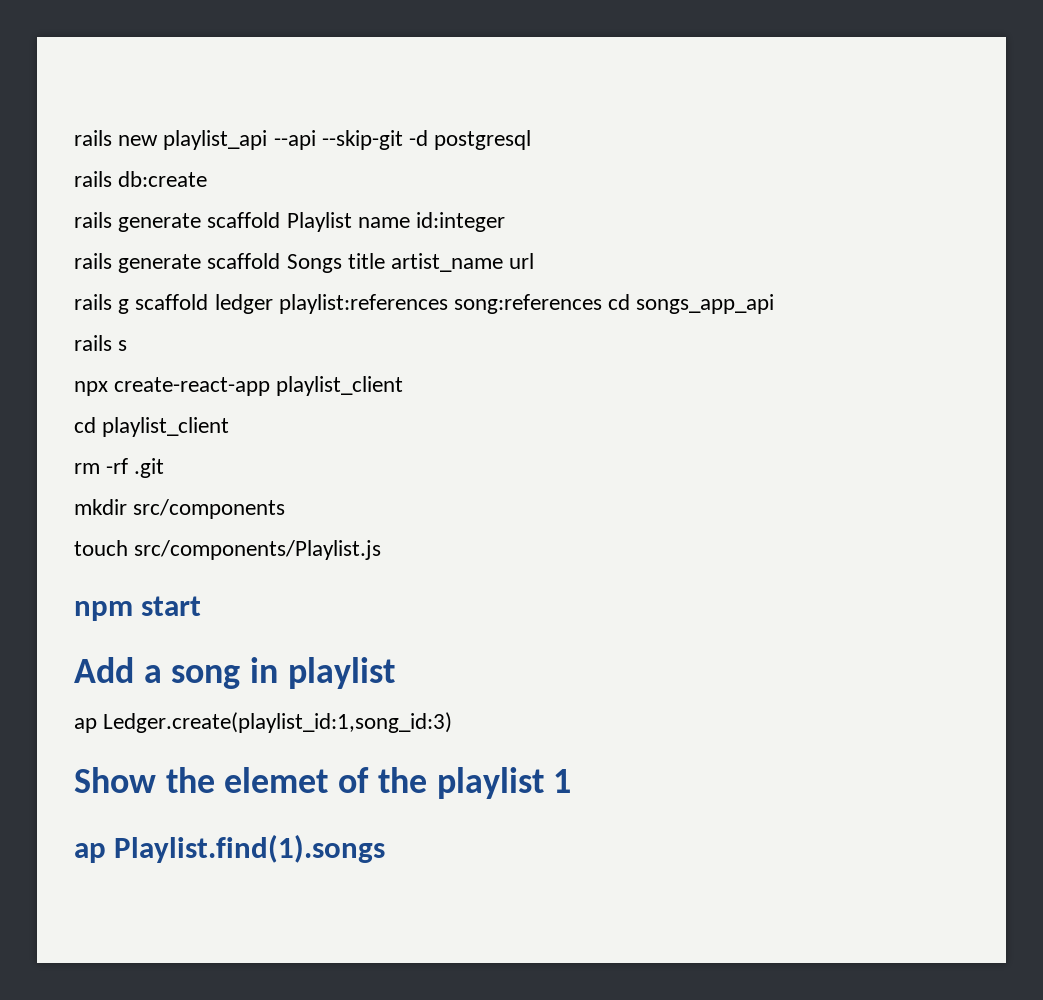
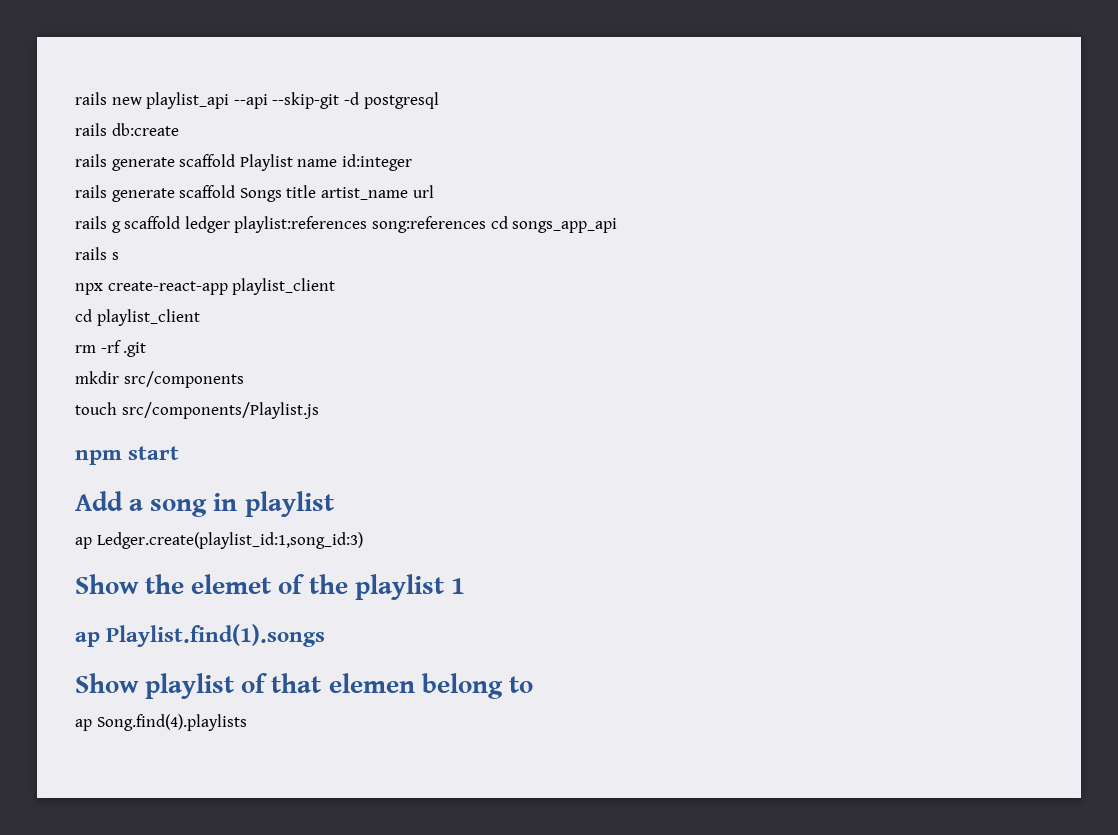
+ Show playlist of that elemen belong to
+ ap Song.find(4).playlists

